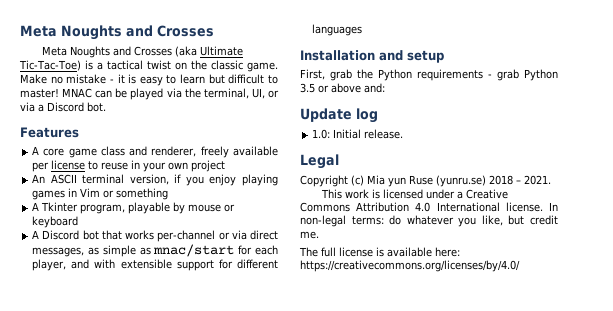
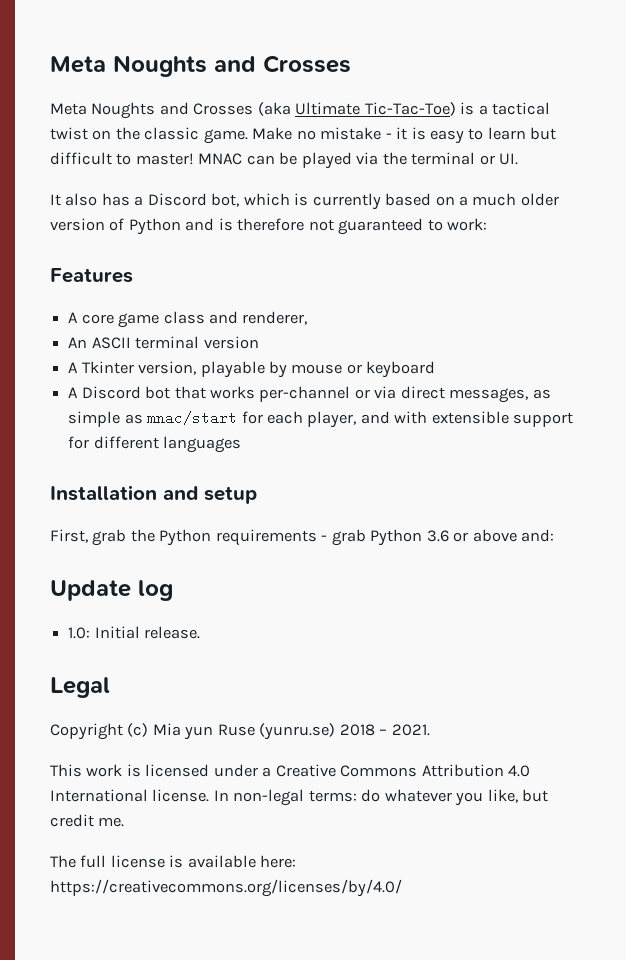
- MNAC can be played via the terminal, UI, or via a Discord bot.
+ MNAC can be played via the terminal or UI.
+ It also has a Discord bot, which is currently based on a much older version of Python and is therefore not guaranteed to work:
- A core game class and renderer, freely available per license to reuse in your own project
- An ASCII terminal version, if you enjoy playing games in Vim or something
+ A core game class and renderer,
+ An ASCII terminal version
- A Tkinter program, playable by mouse or keyboard
+ A Tkinter version, playable by mouse or keyboard
- First, grab the Python requirements - grab Python 3.5 or above and:
+ First, grab the Python requirements - grab Python 3.6 or above and:

